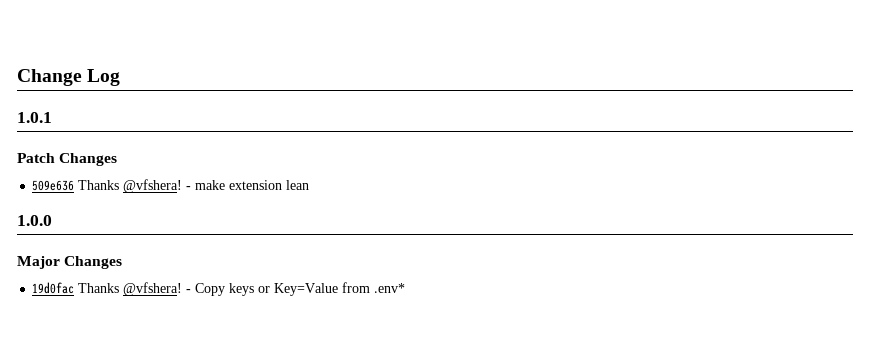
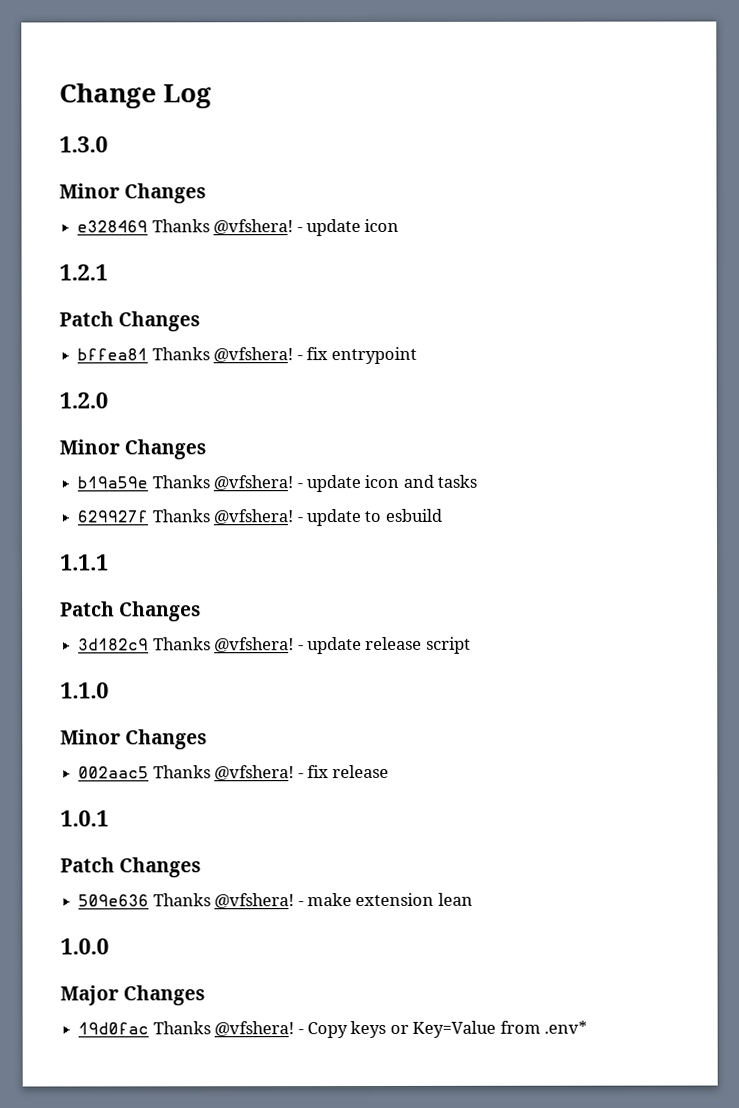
+ 1.3.0
+ Minor Changes
+ e328469 Thanks @vfshera! - update icon
+ 1.2.1
+ Patch Changes
+ bffea81 Thanks @vfshera! - fix entrypoint
+ 1.2.0
+ Minor Changes
+ b19a59e Thanks @vfshera! - update icon and tasks
+ 629927f Thanks @vfshera! - update to esbuild
+ 1.1.1
+ Patch Changes
+ 3d182c9 Thanks @vfshera! - update release script
+ 1.1.0
+ Minor Changes
+ 002aac5 Thanks @vfshera! - fix release

